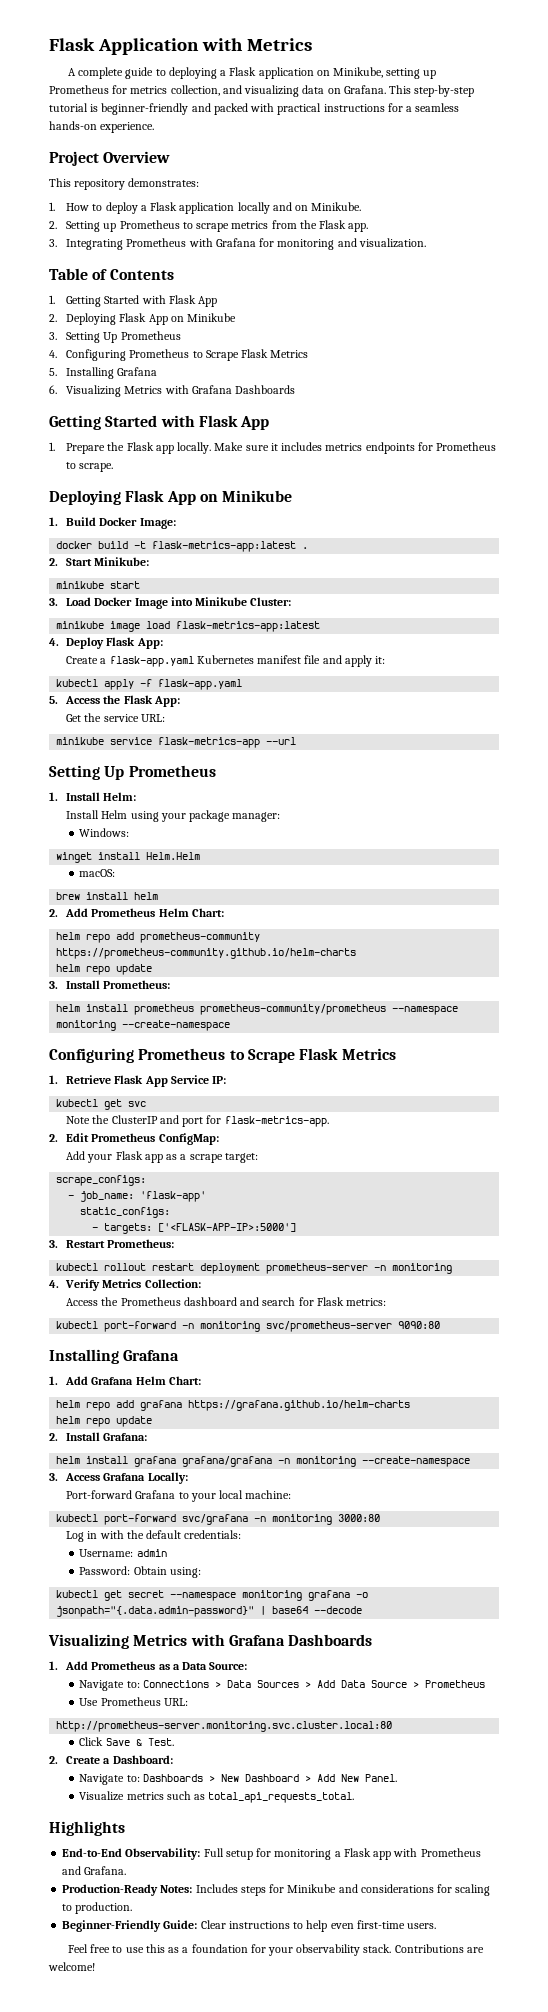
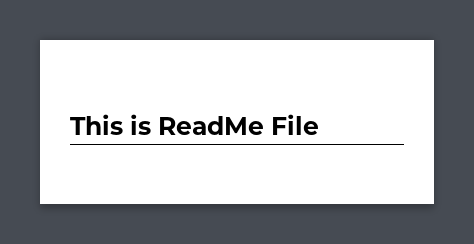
- Flask Application with Metrics
- A complete guide to deploying a Flask application on Minikube, setting up Prometheus for metrics collection, and visualizing data on Grafana. This step-by-step tutorial is beginner-friendly and packed with practical instructions for a seamless hands-on experience.
- Project Overview
- This repository demonstrates:
- 1. How to deploy a Flask application locally and on Minikube.
- 2. Setting up Prometheus to scrape metrics from the Flask app.
- 3. Integrating Prometheus with Grafana for monitoring and visualization.
- Table of Contents
- 1. Getting Started with Flask App
- 2. Deploying Flask App on Minikube
- 3. Setting Up Prometheus
- 4. Configuring Prometheus to Scrape Flask Metrics
- 5. Installing Grafana
- 6. Visualizing Metrics with Grafana Dashboards
- Getting Started with Flask App
- 1. Prepare the Flask app locally. Make sure it includes metrics endpoints for Prometheus to scrape.
- Deploying Flask App on Minikube
- 1. Build Docker Image:
- docker build -t flask-metrics-app:latest .
- 2. Start Minikube:
- minikube start
- 3. Load Docker Image into Minikube Cluster:
- minikube image load flask-metrics-app:latest
- 4. Deploy Flask App:
- Create a flask-app.yaml Kubernetes manifest file and apply it:
- kubectl apply -f flask-app.yaml
- 5. Access the Flask App:
- Get the service URL:
- minikube service flask-metrics-app --url
- Setting Up Prometheus
- 1. Install Helm:
- Install Helm using your package manager:
- Windows:
- winget install Helm.Helm
- macOS:
- brew install helm
- 2. Add Prometheus Helm Chart:
- helm repo add prometheus-community https://prometheus-community.github.io/helm-charts
- helm repo update
- 3. Install Prometheus:
- helm install prometheus prometheus-community/prometheus --namespace monitoring --create-namespace
- Configuring Prometheus to Scrape Flask Metrics
- 1. Retrieve Flask App Service IP:
- kubectl get svc
- Note the ClusterIP and port for flask-metrics-app.
- 2. Edit Prometheus ConfigMap:
- Add your Flask app as a scrape target:
- scrape_configs:
- - job_name: 'flask-app'
- static_configs:
- - targets: ['<FLASK-APP-IP>:5000']
- 3. Restart Prometheus:
- kubectl rollout restart deployment prometheus-server -n monitoring
- 4. Verify Metrics Collection:
- Access the Prometheus dashboard and search for Flask metrics:
- kubectl port-forward -n monitoring svc/prometheus-server 9090:80
- Installing Grafana
- 1. Add Grafana Helm Chart:
- helm repo add grafana https://grafana.github.io/helm-charts
- helm repo update
- 2. Install Grafana:
- helm install grafana grafana/grafana -n monitoring --create-namespace
- 3. Access Grafana Locally:
- Port-forward Grafana to your local machine:
- kubectl port-forward svc/grafana -n monitoring 3000:80
- Log in with the default credentials:
- Username: admin
- Password: Obtain using:
- kubectl get secret --namespace monitoring grafana -o jsonpath="{.data.admin-password}" | base64 --decode
- Visualizing Metrics with Grafana Dashboards
- 1. Add Prometheus as a Data Source:
- Navigate to: Connections > Data Sources > Add Data Source > Prometheus
- Use Prometheus URL:
- http://prometheus-server.monitoring.svc.cluster.local:80
- Click Save & Test.
- 2. Create a Dashboard:
- Navigate to: Dashboards > New Dashboard > Add New Panel.
- Visualize metrics such as total_api_requests_total.
- Highlights
- End-to-End Observability: Full setup for monitoring a Flask app with Prometheus and Grafana.
- Production-Ready Notes: Includes steps for Minikube and considerations for scaling to production.
- Beginner-Friendly Guide: Clear instructions to help even first-time users.
- Feel free to use this as a foundation for your observability stack. Contributions are welcome!
+ This is ReadMe File

